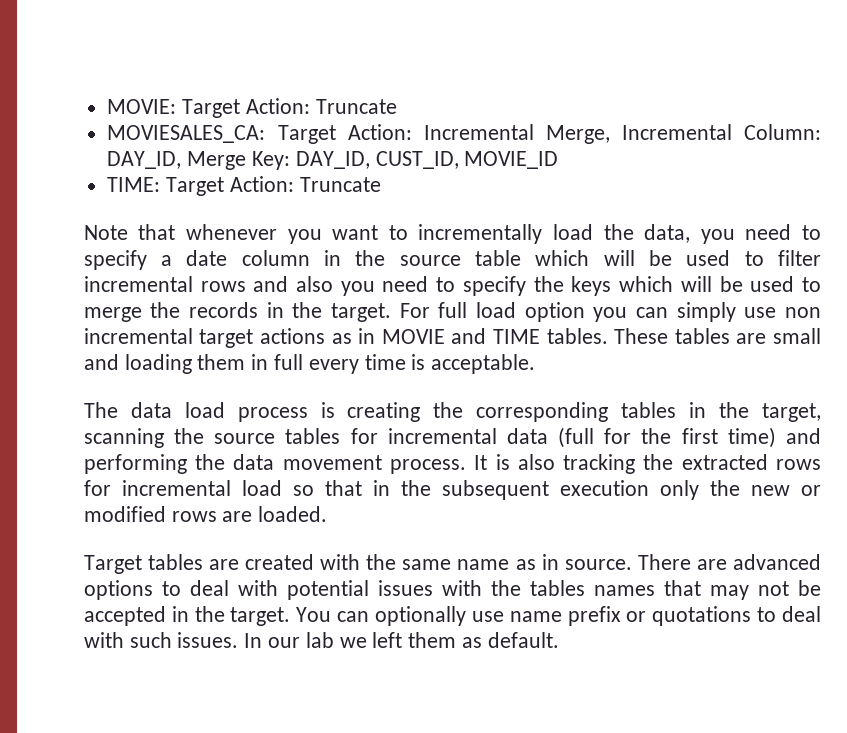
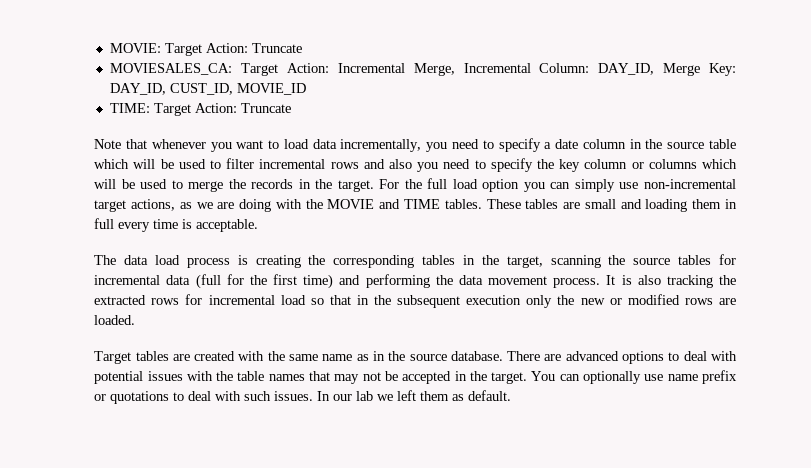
- Note that whenever you want to incrementally load the data, you need to specify a date column in the source table which will be used to filter incremental rows and also you need to specify the keys which will be used to merge the records in the target.
+ Note that whenever you want to load data incrementally, you need to specify a date column in the source table which will be used to filter incremental rows and also you need to specify the key column or columns which will be used to merge the records in the target.
- For full load option you can simply use non incremental target actions as in MOVIE and TIME tables.
+ For the full load option you can simply use non-incremental target actions, as we are doing with the MOVIE and TIME tables.
- Target tables are created with the same name as in source.
+ Target tables are created with the same name as in the source database.
- There are advanced options to deal with potential issues with the tables names that may not be accepted in the target.
+ There are advanced options to deal with potential issues with the table names that may not be accepted in the target.

